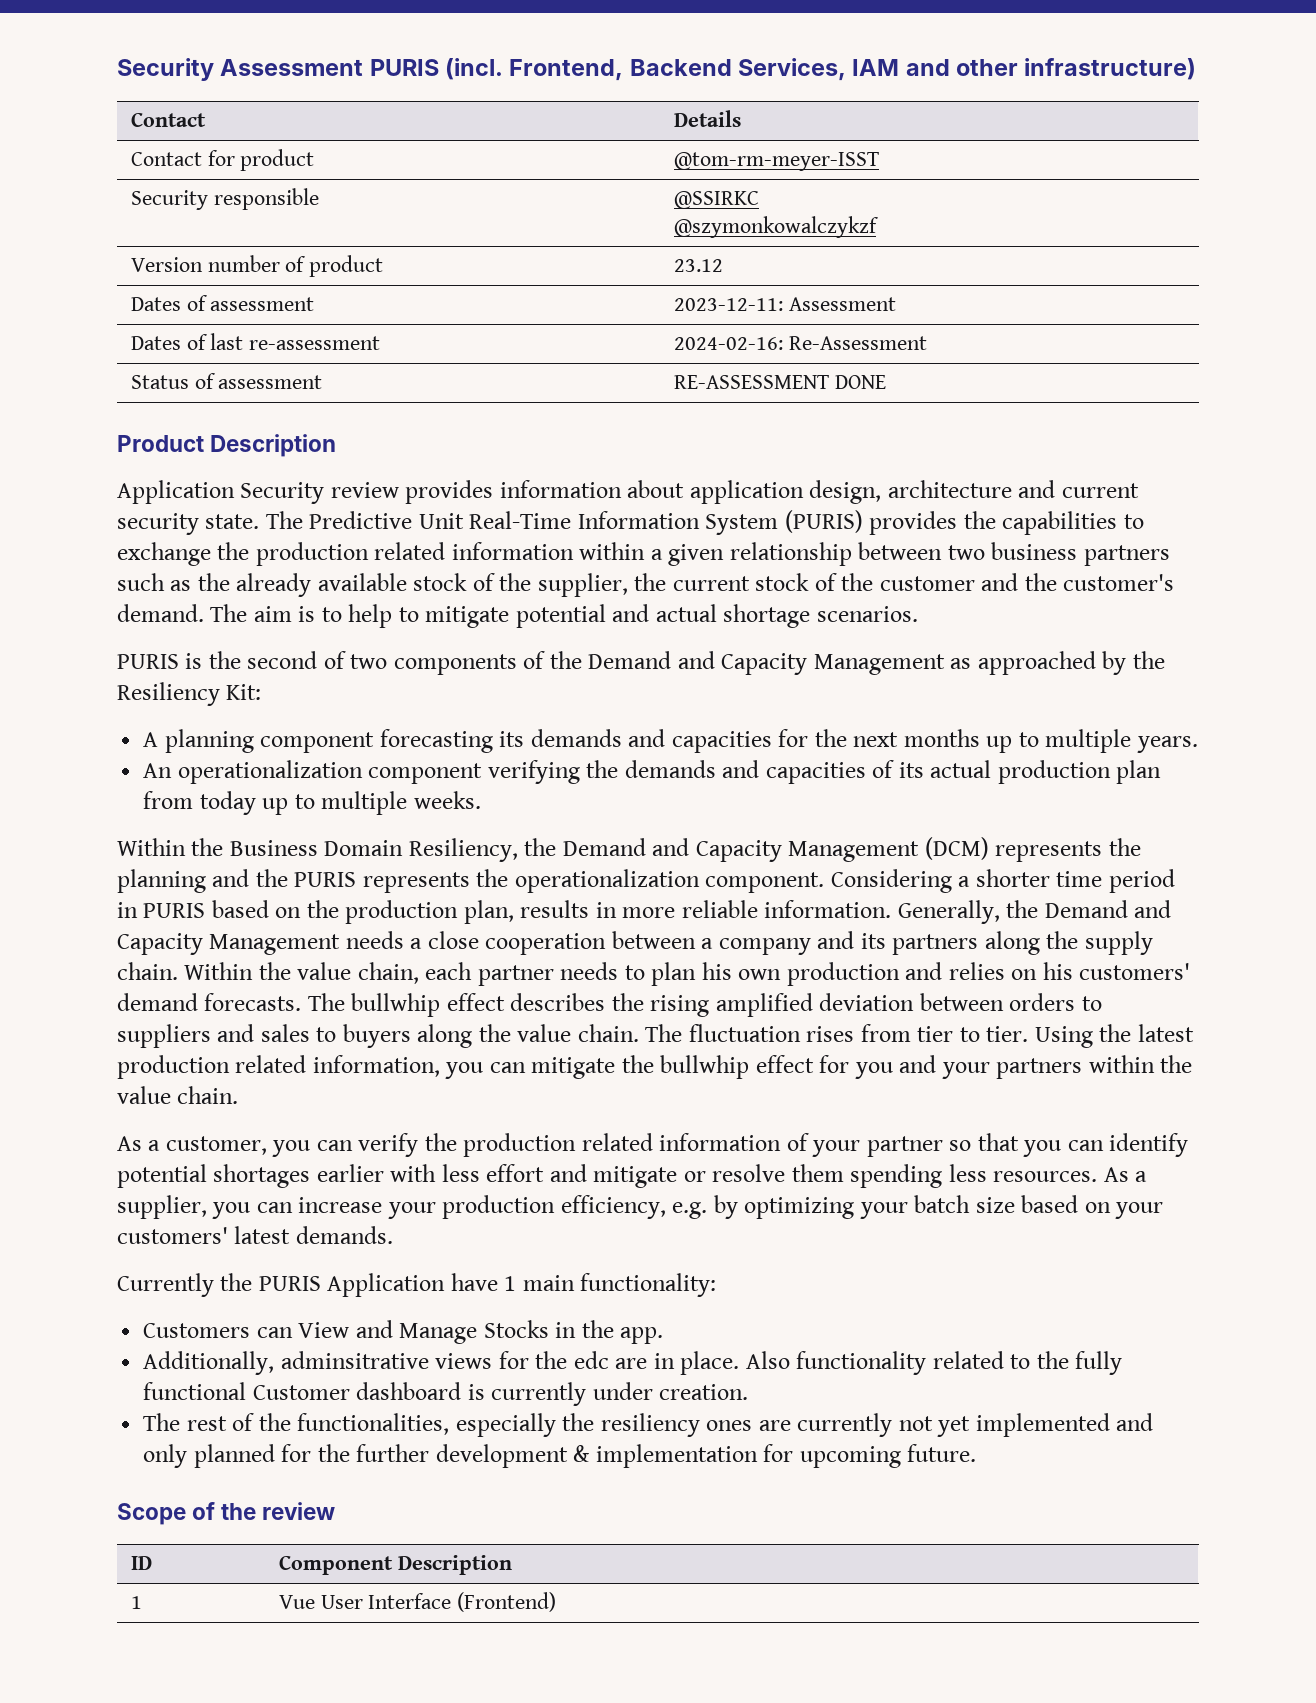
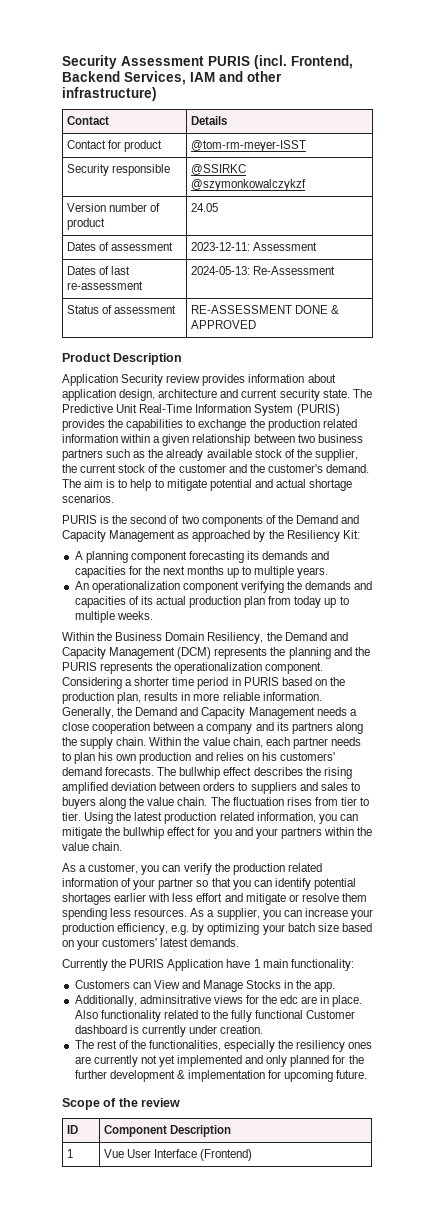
- Version number of product | 23.12
+ Version number of product | 24.05
- Dates of last re-assessment | 2024-02-16: Re-Assessment
+ Dates of last re-assessment | 2024-05-13: Re-Assessment
- Status of assessment | RE-ASSESSMENT DONE
+ Status of assessment | RE-ASSESSMENT DONE & APPROVED

